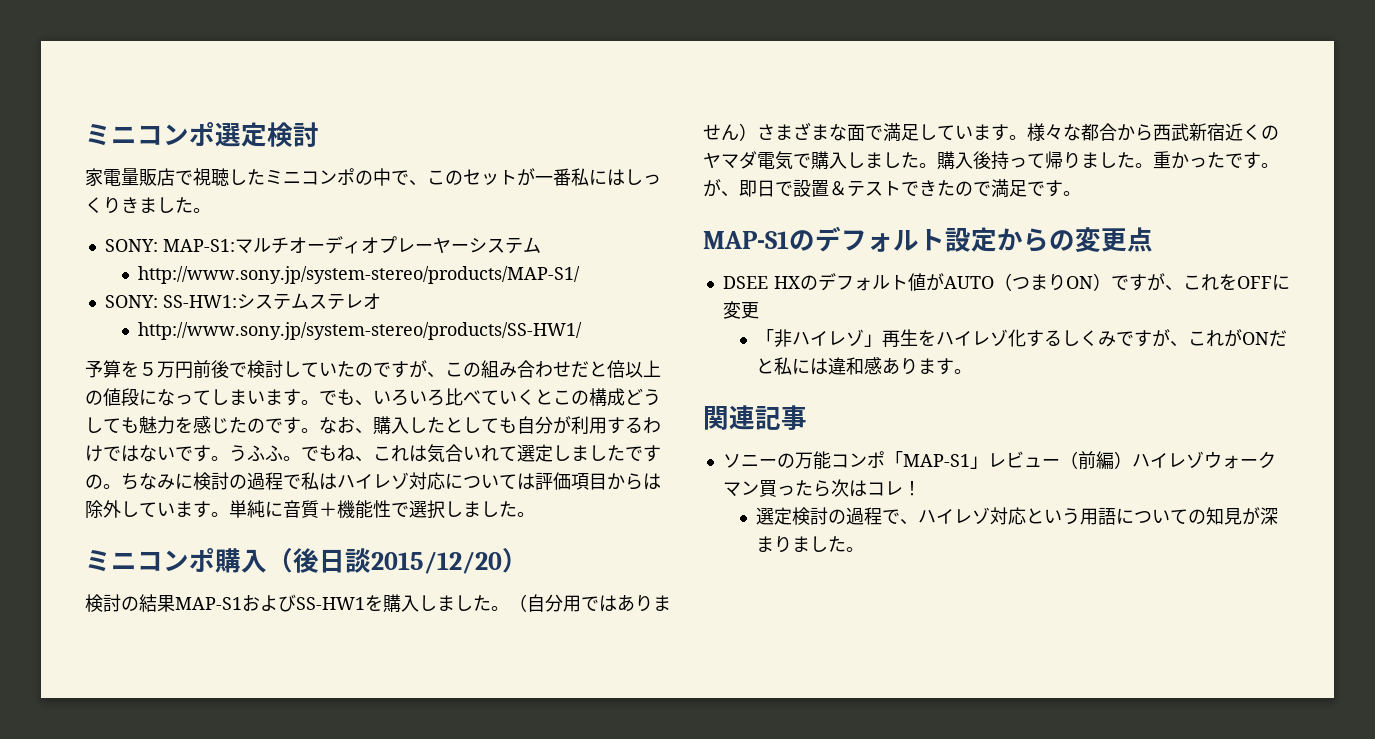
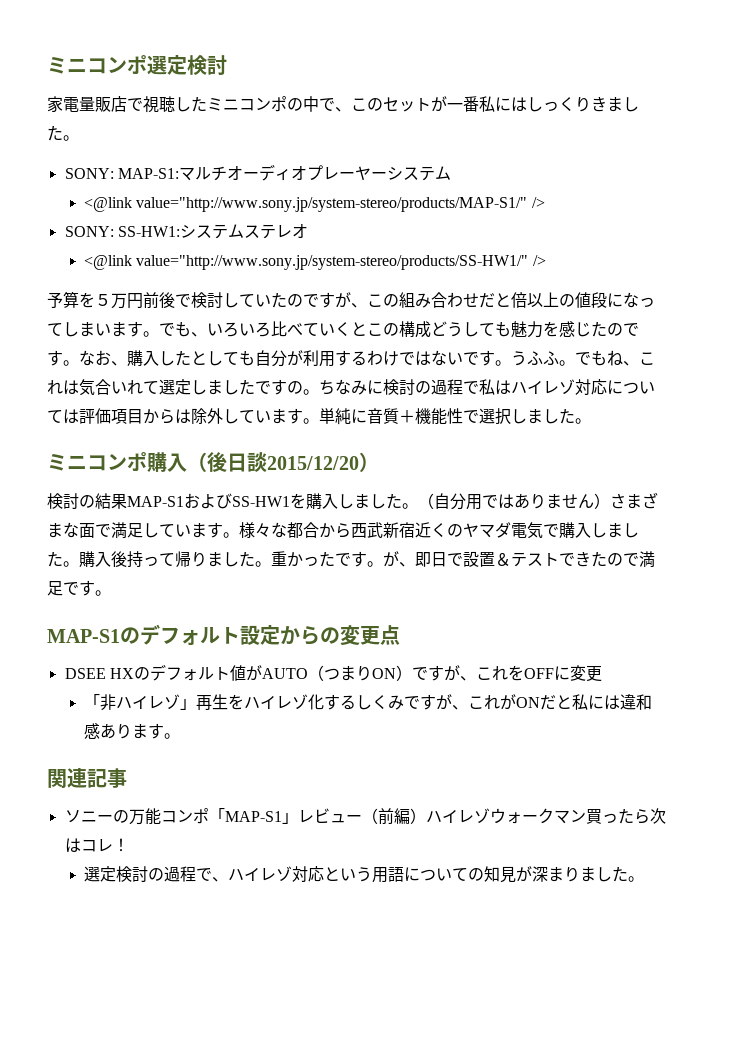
- http://www.sony.jp/system-stereo/products/MAP-S1/
+ <@link value="http://www.sony.jp/system-stereo/products/MAP-S1/" />
- http://www.sony.jp/system-stereo/products/SS-HW1/
+ <@link value="http://www.sony.jp/system-stereo/products/SS-HW1/" />

